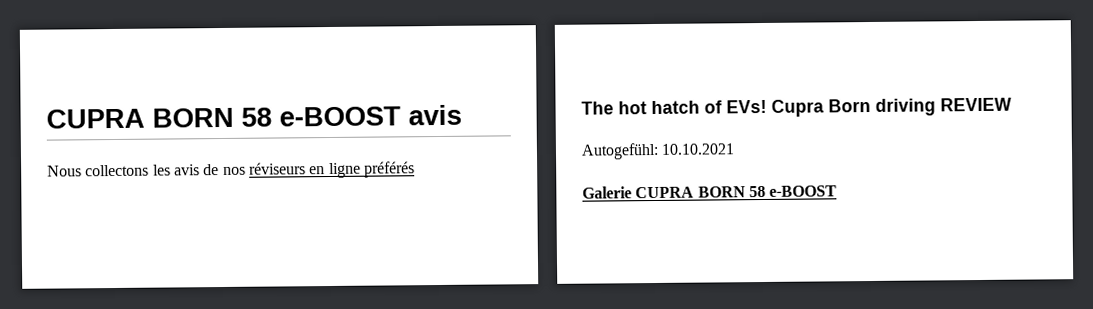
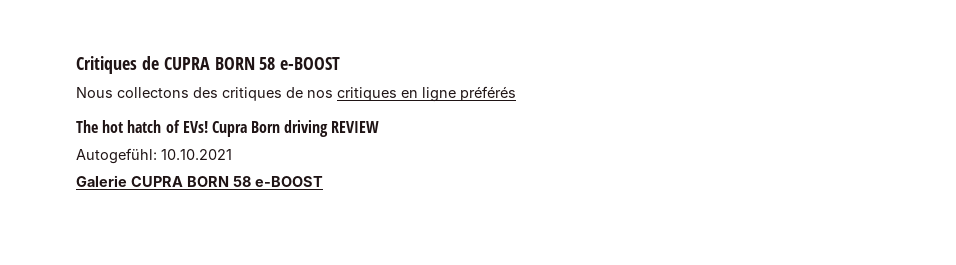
- CUPRA BORN 58 e-BOOST avis
+ Critiques de CUPRA BORN 58 e-BOOST
- Nous collectons les avis de nos réviseurs en ligne préférés
+ Nous collectons des critiques de nos critiques en ligne préférés

